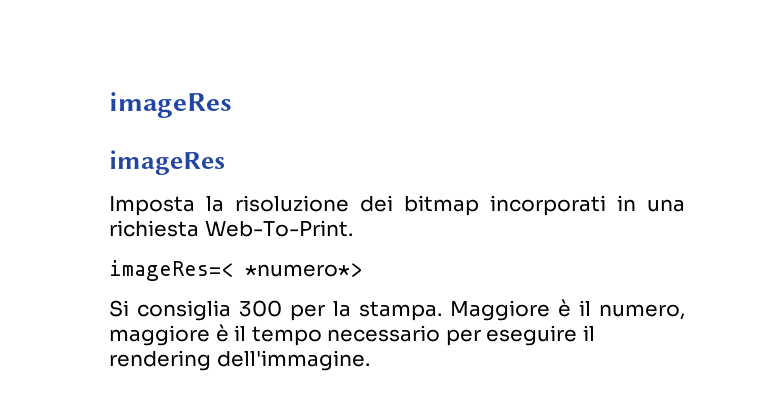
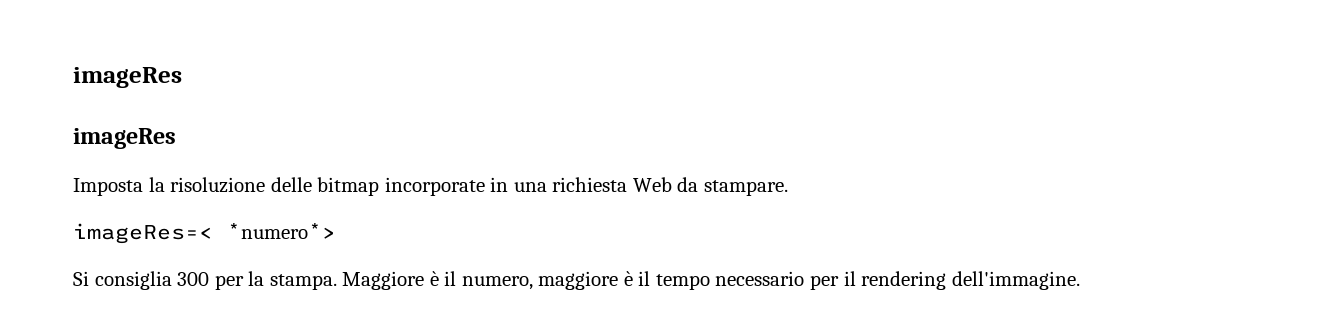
- Imposta la risoluzione dei bitmap incorporati in una richiesta Web-To-Print.
+ Imposta la risoluzione delle bitmap incorporate in una richiesta Web da stampare.
- Maggiore è il numero, maggiore è il tempo necessario per eseguire il rendering dell'immagine.
+ Maggiore è il numero, maggiore è il tempo necessario per il rendering dell'immagine.

